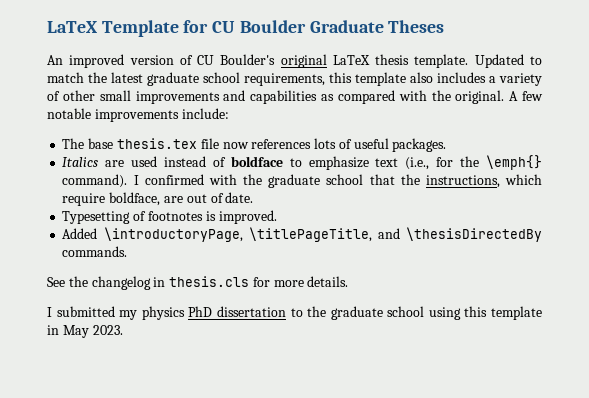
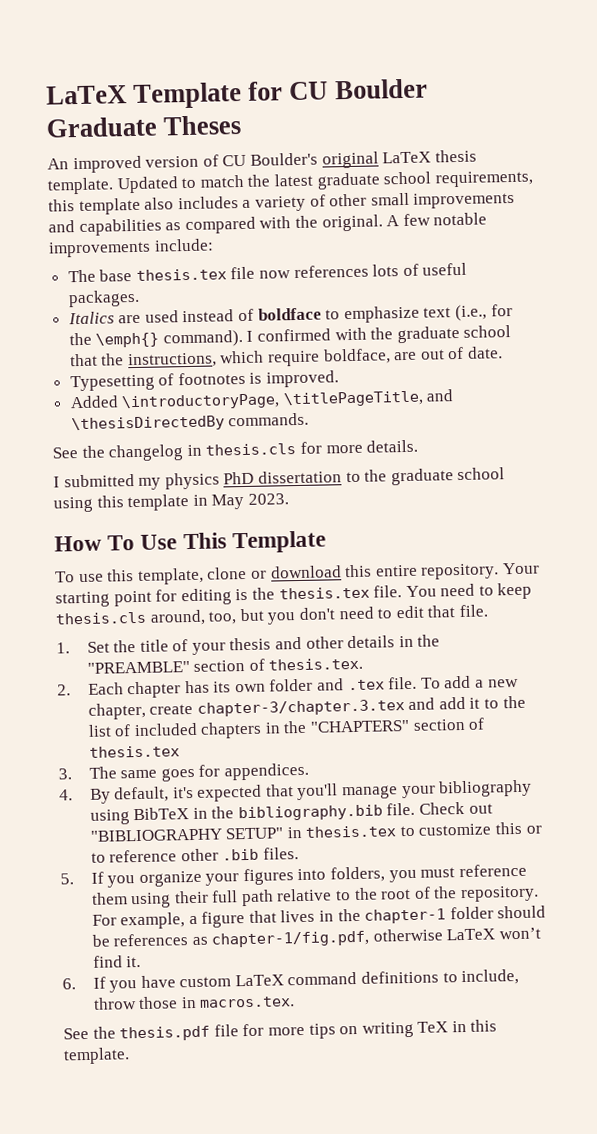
+ How To Use This Template
+ To use this template, clone or download this entire repository. Your starting point for editing is the thesis.tex file. You need to keep thesis.cls around, too, but you don't need to edit that file.
+ 1. Set the title of your thesis and other details in the "PREAMBLE" section of thesis.tex.
+ 2. Each chapter has its own folder and .tex file. To add a new chapter, create chapter-3/chapter.3.tex and add it to the list of included chapters in the "CHAPTERS" section of thesis.tex
+ 3. The same goes for appendices.
+ 4. By default, it's expected that you'll manage your bibliography using BibTeX in the bibliography.bib file. Check out "BIBLIOGRAPHY SETUP" in thesis.tex to customize this or to reference other .bib files.
+ 5. If you organize your figures into folders, you must reference them using their full path relative to the root of the repository. For example, a figure that lives in the chapter-1 folder should be references as chapter-1/fig.pdf, otherwise LaTeX won’t find it.
+ 6. If you have custom LaTeX command definitions to include, throw those in macros.tex.
+ See the thesis.pdf file for more tips on writing TeX in this template.

